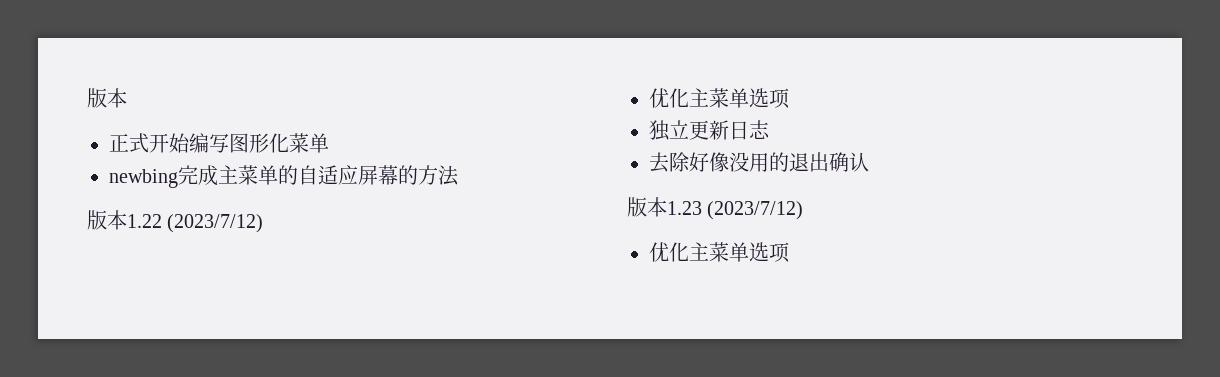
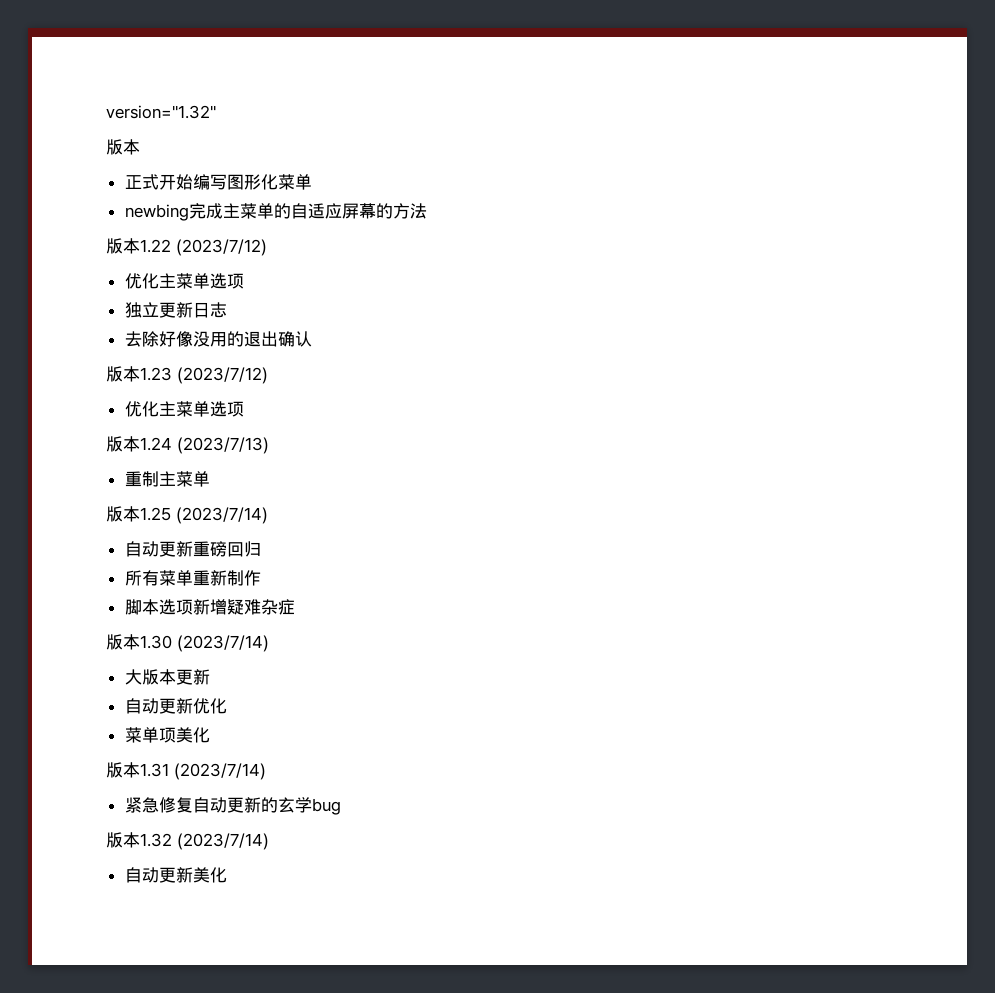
+ version="1.32"
+ 版本1.24 (2023/7/13)
+ 重制主菜单
+ 版本1.25 (2023/7/14)
+ 自动更新重磅回归
+ 所有菜单重新制作
+ 脚本选项新增疑难杂症
+ 版本1.30 (2023/7/14)
+ 大版本更新
+ 自动更新优化
+ 菜单项美化
+ 版本1.31 (2023/7/14)
+ 紧急修复自动更新的玄学bug
+ 版本1.32 (2023/7/14)
+ 自动更新美化

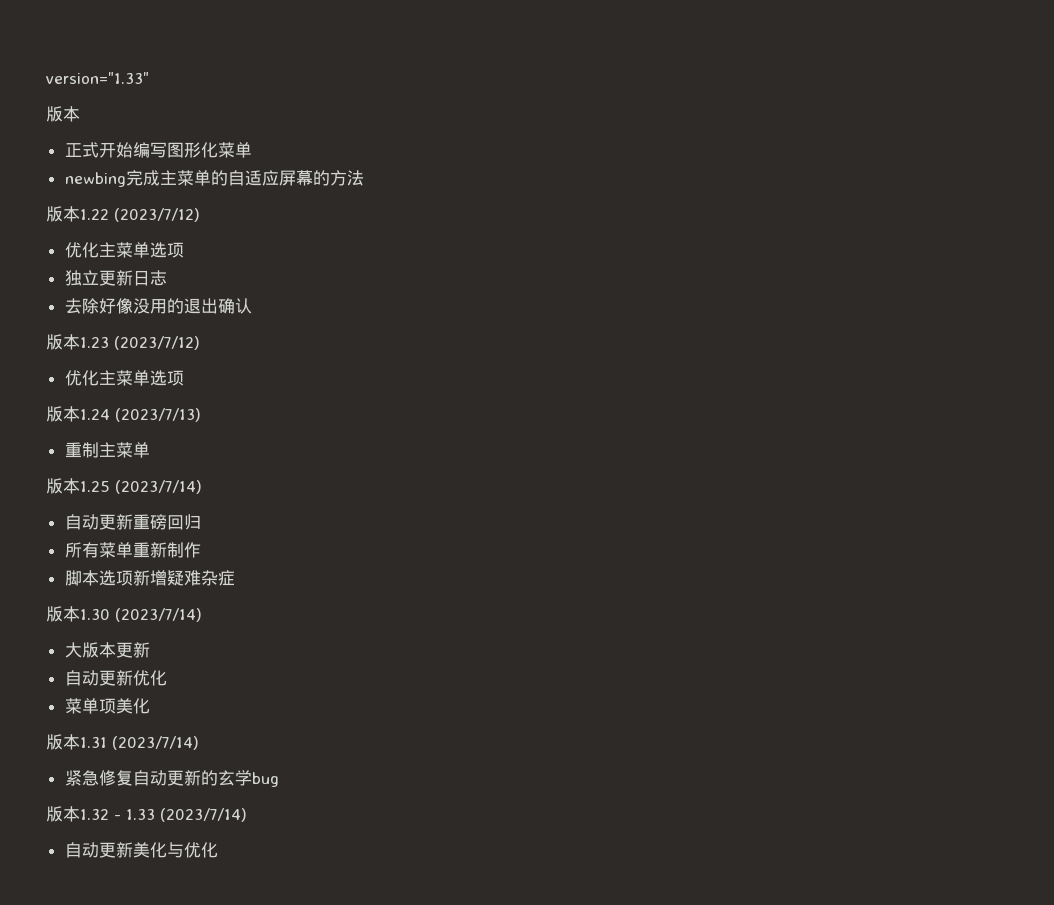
- version="1.32"
+ version="1.33"
- 版本1.32 (2023/7/14)
+ 版本1.32 - 1.33 (2023/7/14)
- 自动更新美化
+ 自动更新美化与优化

